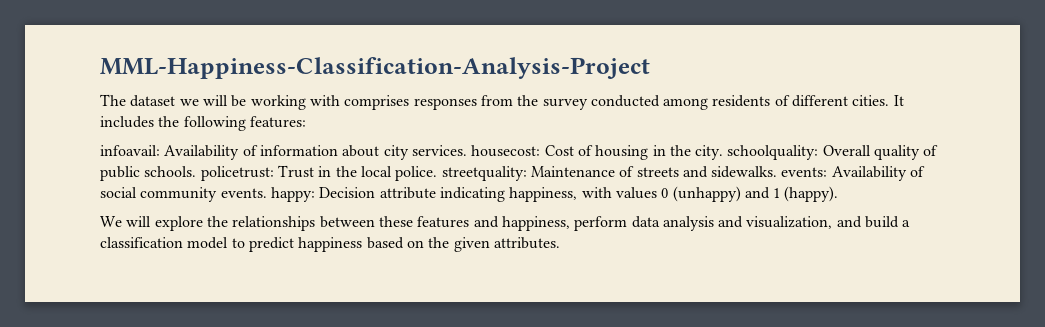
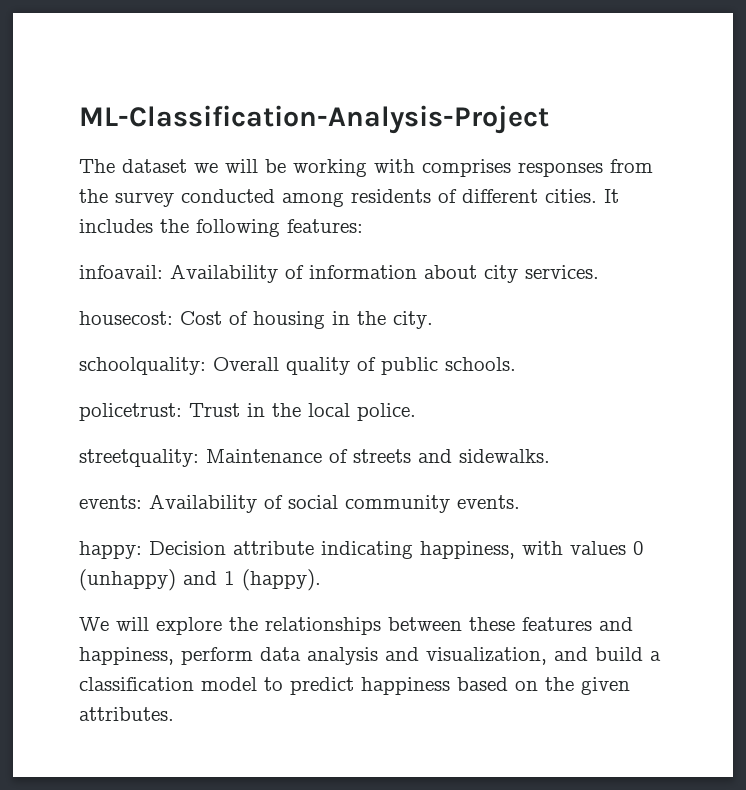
- MML-Happiness-Classification-Analysis-Project
+ ML-Classification-Analysis-Project
- infoavail: Availability of information about city services. housecost: Cost of housing in the city. schoolquality: Overall quality of public schools. policetrust: Trust in the local police. streetquality: Maintenance of streets and sidewalks. events: Availability of social community events. happy: Decision attribute indicating happiness, with values 0 (unhappy) and 1 (happy).
+ infoavail: Availability of information about city services.
+ housecost: Cost of housing in the city.
+ schoolquality: Overall quality of public schools.
+ policetrust: Trust in the local police.
+ streetquality: Maintenance of streets and sidewalks.
+ events: Availability of social community events.
+ happy: Decision attribute indicating happiness, with values 0 (unhappy) and 1 (happy).

